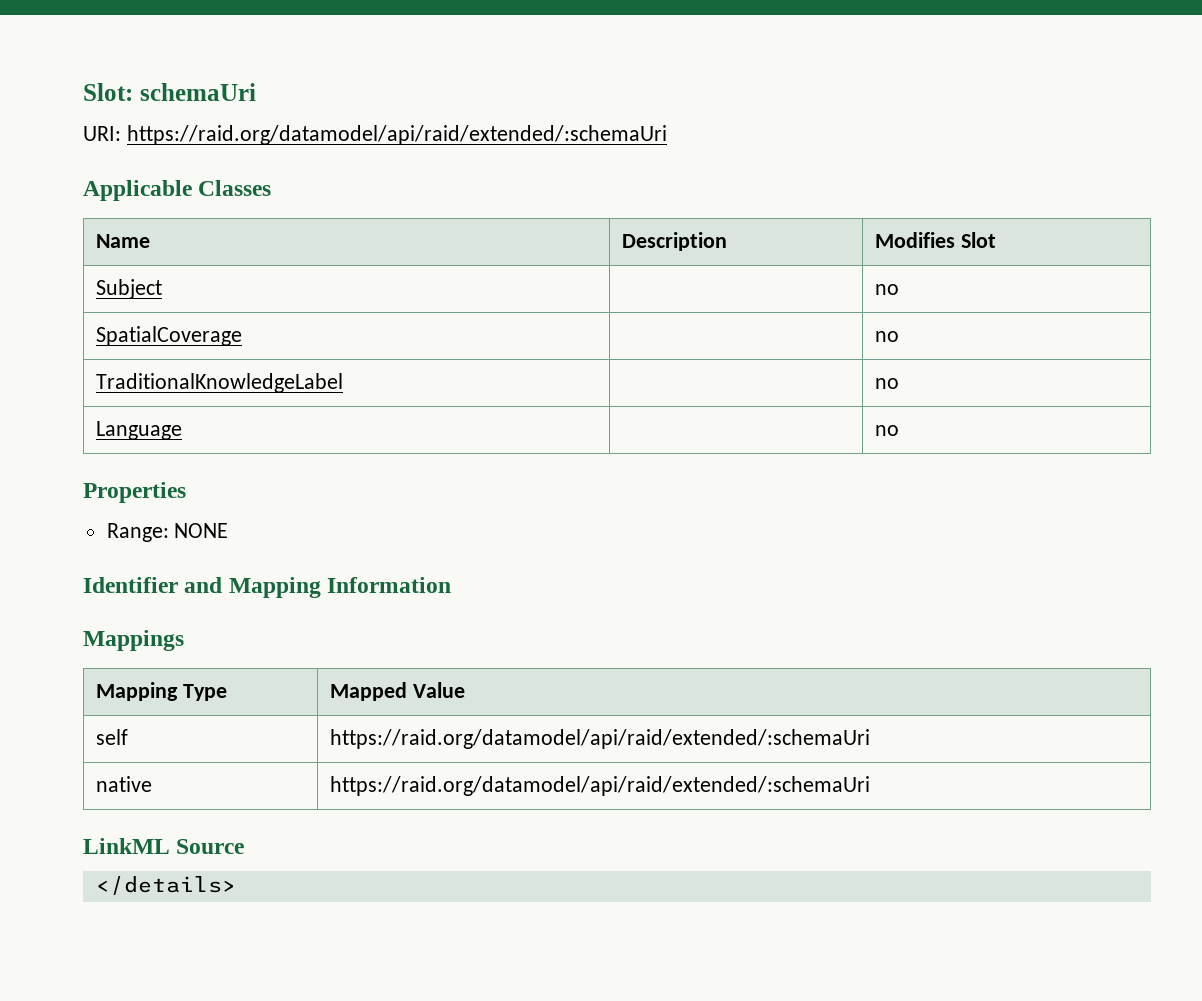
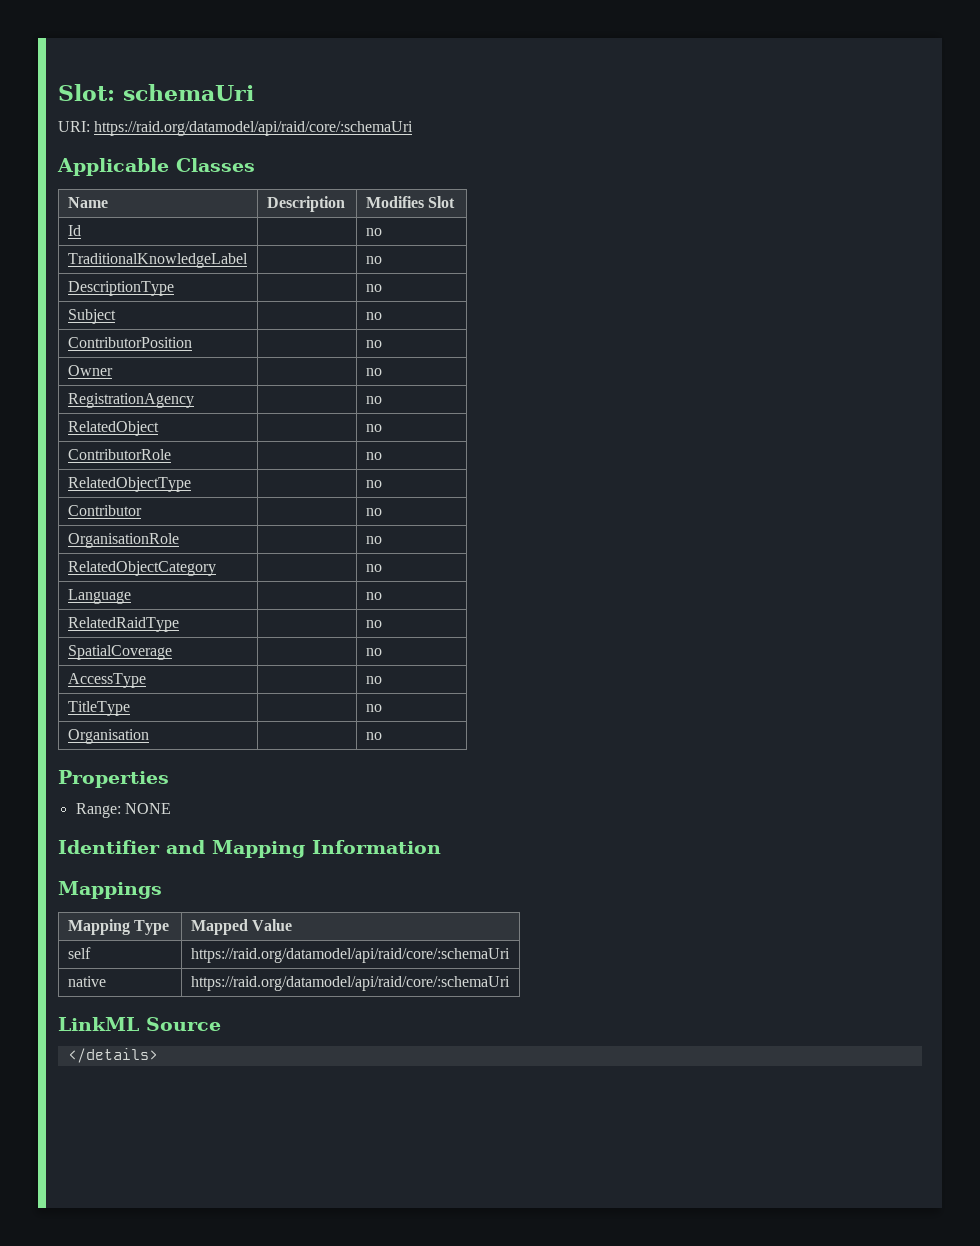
- URI: https://raid.org/datamodel/api/raid/extended/:schemaUri
+ URI: https://raid.org/datamodel/api/raid/core/:schemaUri
+ Id | | no
+ TraditionalKnowledgeLabel | | no
+ DescriptionType | | no
  Subject | | no
+ ContributorPosition | | no
+ Owner | | no
+ RegistrationAgency | | no
+ RelatedObject | | no
+ ContributorRole | | no
+ RelatedObjectType | | no
+ Contributor | | no
+ OrganisationRole | | no
+ RelatedObjectCategory | | no
+ Language | | no
+ RelatedRaidType | | no
- TraditionalKnowledgeLabel | | no
- Language | | no
+ AccessType | | no
+ TitleType | | no
+ Organisation | | no
- self | https://raid.org/datamodel/api/raid/extended/:schemaUri
+ self | https://raid.org/datamodel/api/raid/core/:schemaUri
- native | https://raid.org/datamodel/api/raid/extended/:schemaUri
+ native | https://raid.org/datamodel/api/raid/core/:schemaUri

